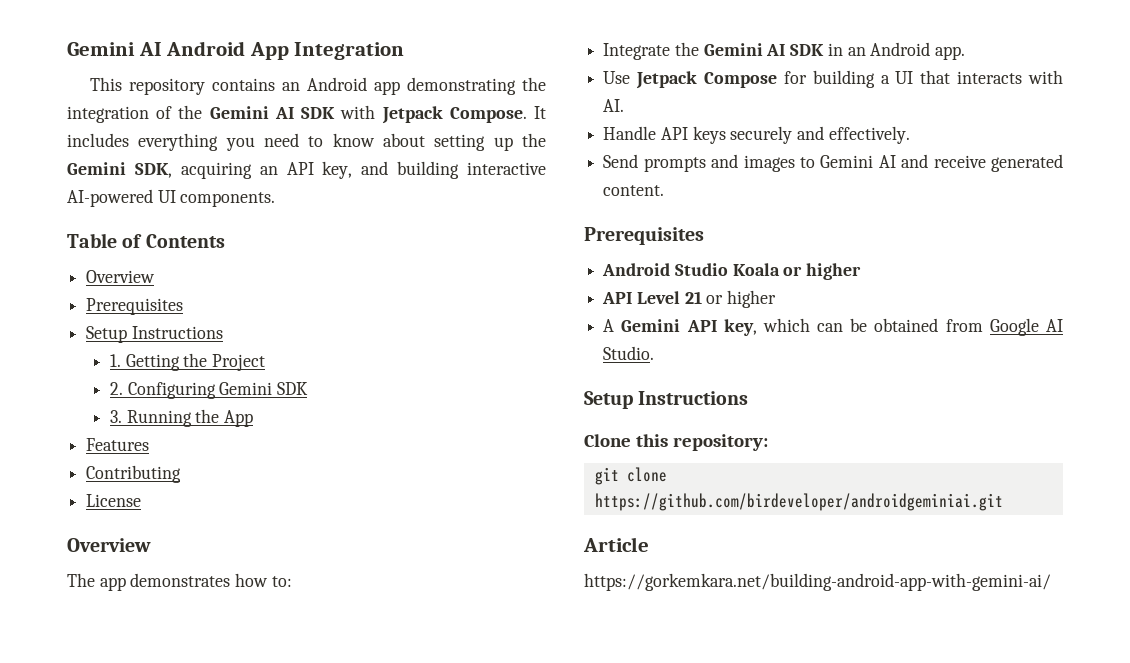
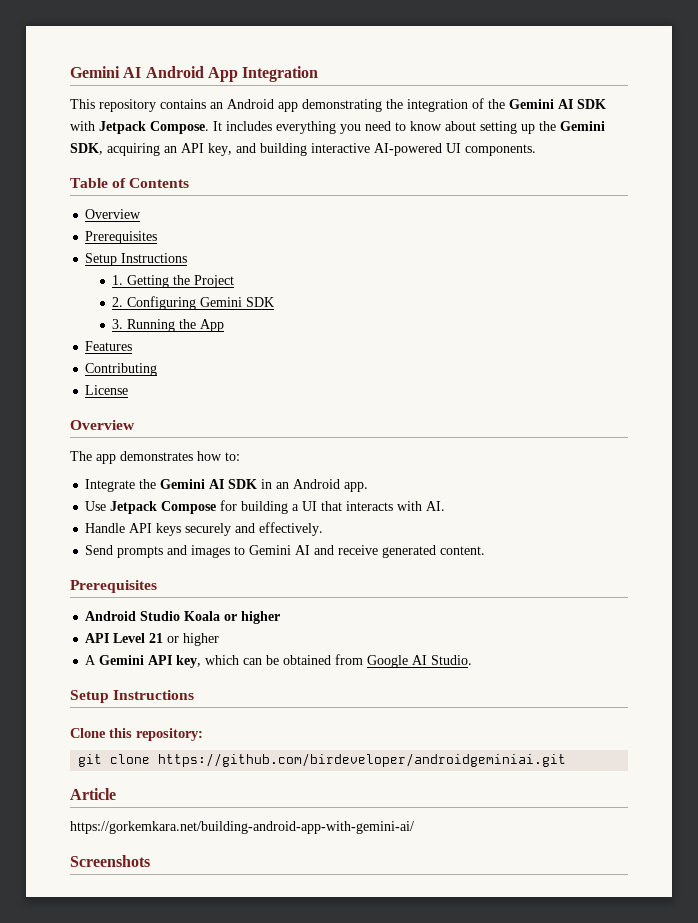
+ Screenshots

